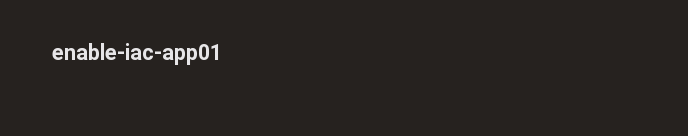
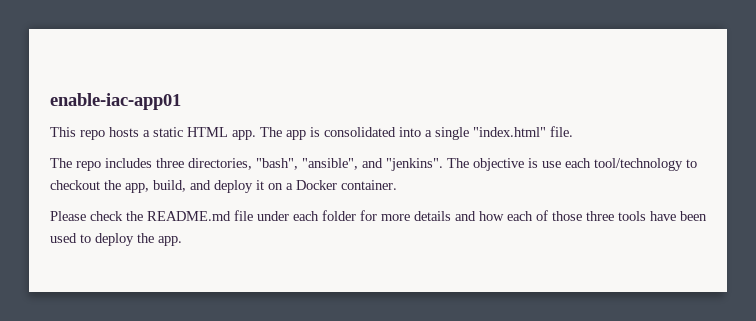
+ This repo hosts a static HTML app. The app is consolidated into a single "index.html" file.
+ The repo includes three directories, "bash", "ansible", and "jenkins". The objective is use each tool/technology to checkout the app, build, and deploy it on a Docker container.
+ Please check the README.md file under each folder for more details and how each of those three tools have been used to deploy the app.

